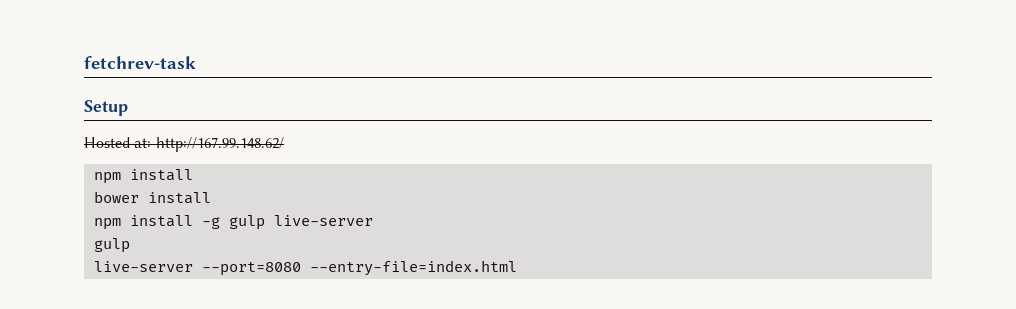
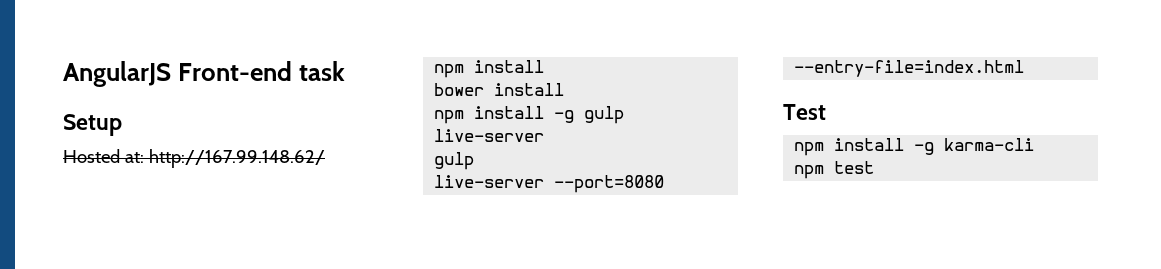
- fetchrev-task
+ AngularJS Front-end task
+ Test
+ npm install -g karma-cli
+ npm test

